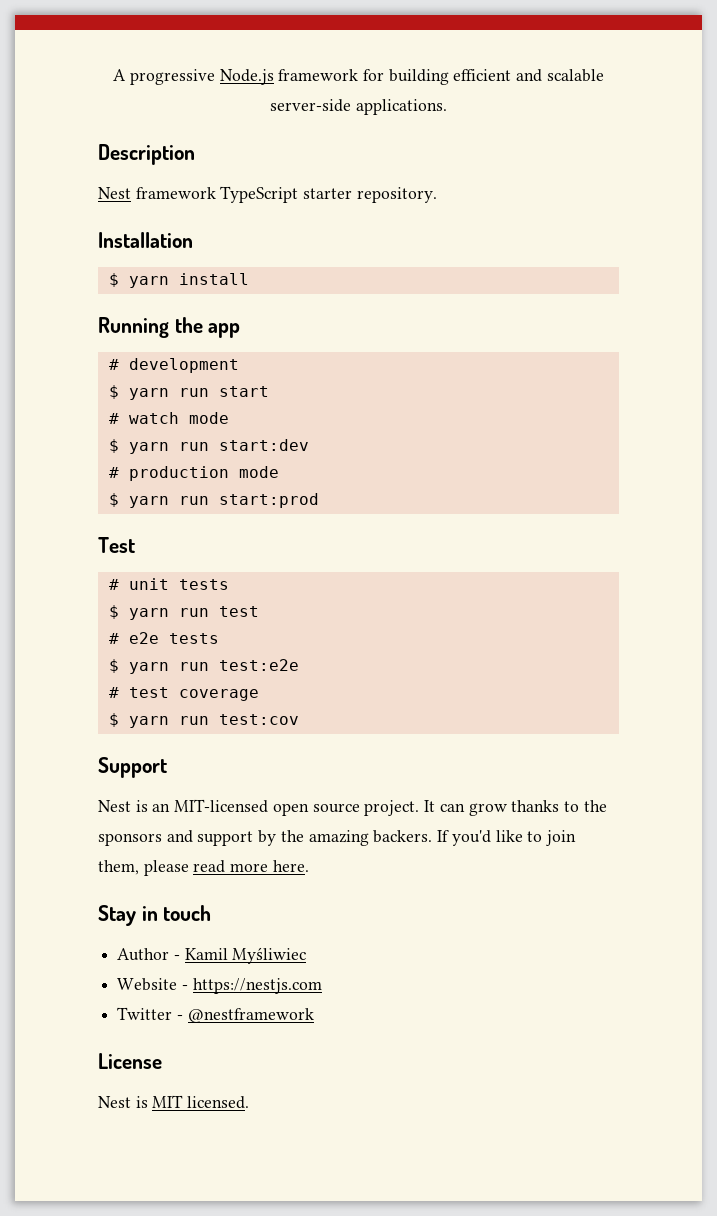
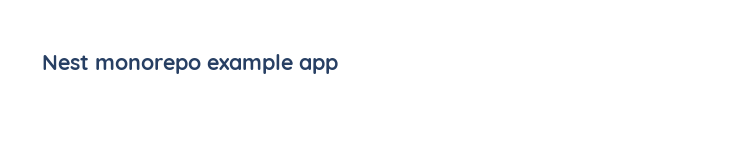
- A progressive Node.js framework for building efficient and scalable server-side applications.
- Description
- Nest framework TypeScript starter repository.
- Installation
- $ yarn install
- Running the app
- # development
- $ yarn run start
- # watch mode
- $ yarn run start:dev
- # production mode
- $ yarn run start:prod
- Test
- # unit tests
- $ yarn run test
- # e2e tests
- $ yarn run test:e2e
- # test coverage
- $ yarn run test:cov
- Support
- Nest is an MIT-licensed open source project. It can grow thanks to the sponsors and support by the amazing backers. If you'd like to join them, please read more here.
- Stay in touch
- Author - Kamil Myśliwiec
- Website - https://nestjs.com
- Twitter - @nestframework
- License
- Nest is MIT licensed.
+ Nest monorepo example app

